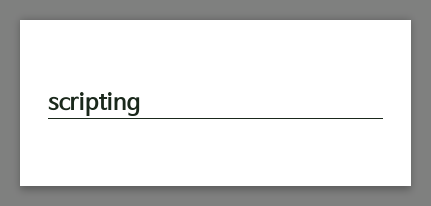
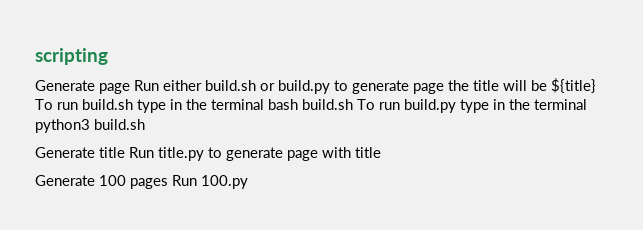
+ Generate page Run either build.sh or build.py to generate page the title will be ${title} To run build.sh type in the terminal bash build.sh To run build.py type in the terminal python3 build.sh
+ Generate title Run title.py to generate page with title
+ Generate 100 pages Run 100.py

